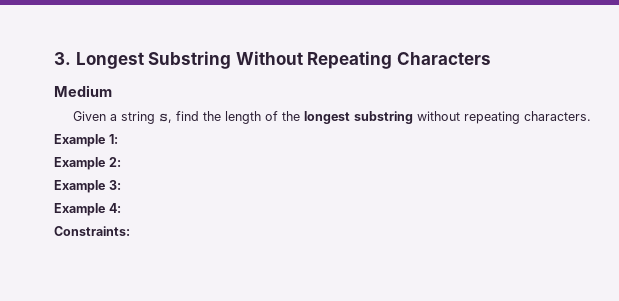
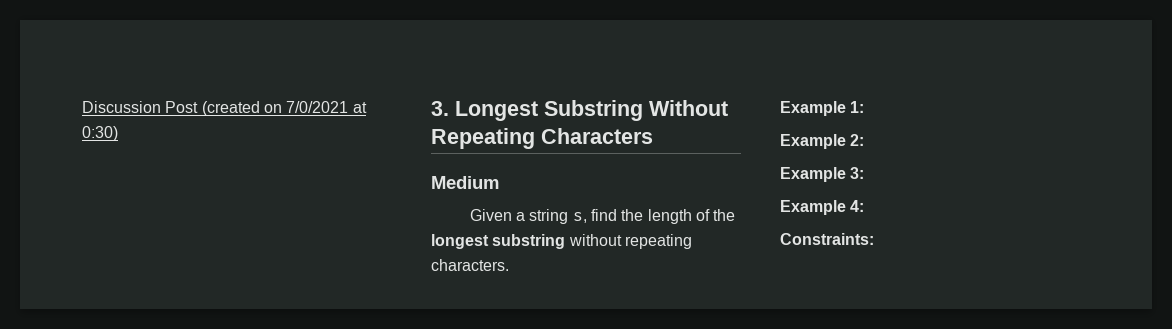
+ Discussion Post (created on 7/0/2021 at 0:30)

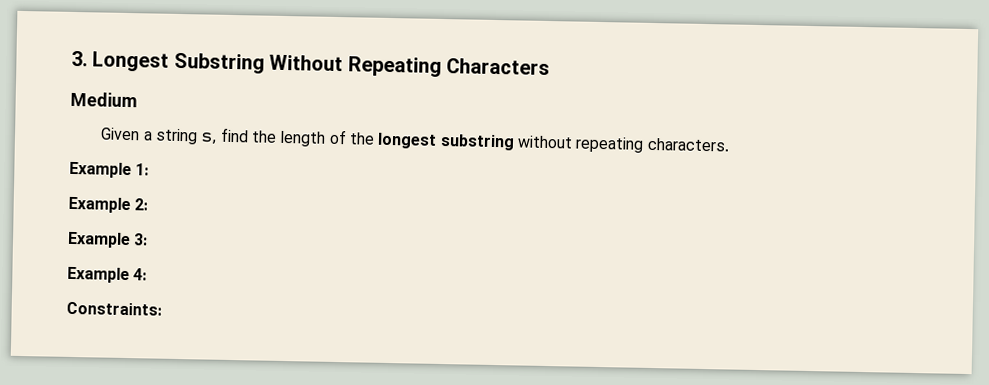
- Discussion Post (created on 7/0/2021 at 0:30)

